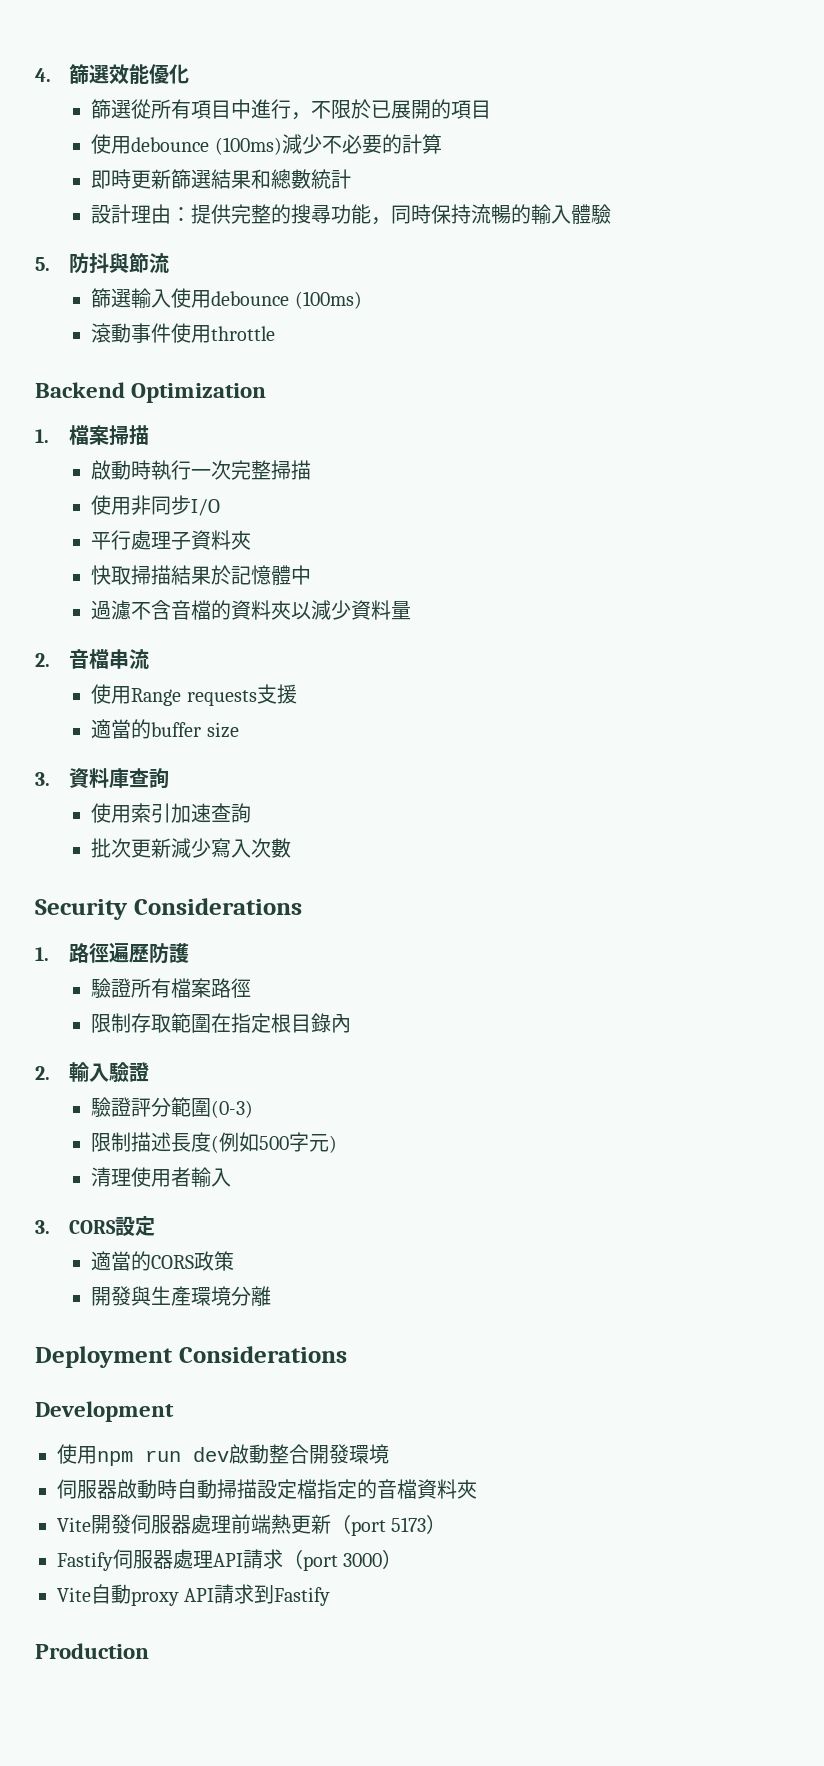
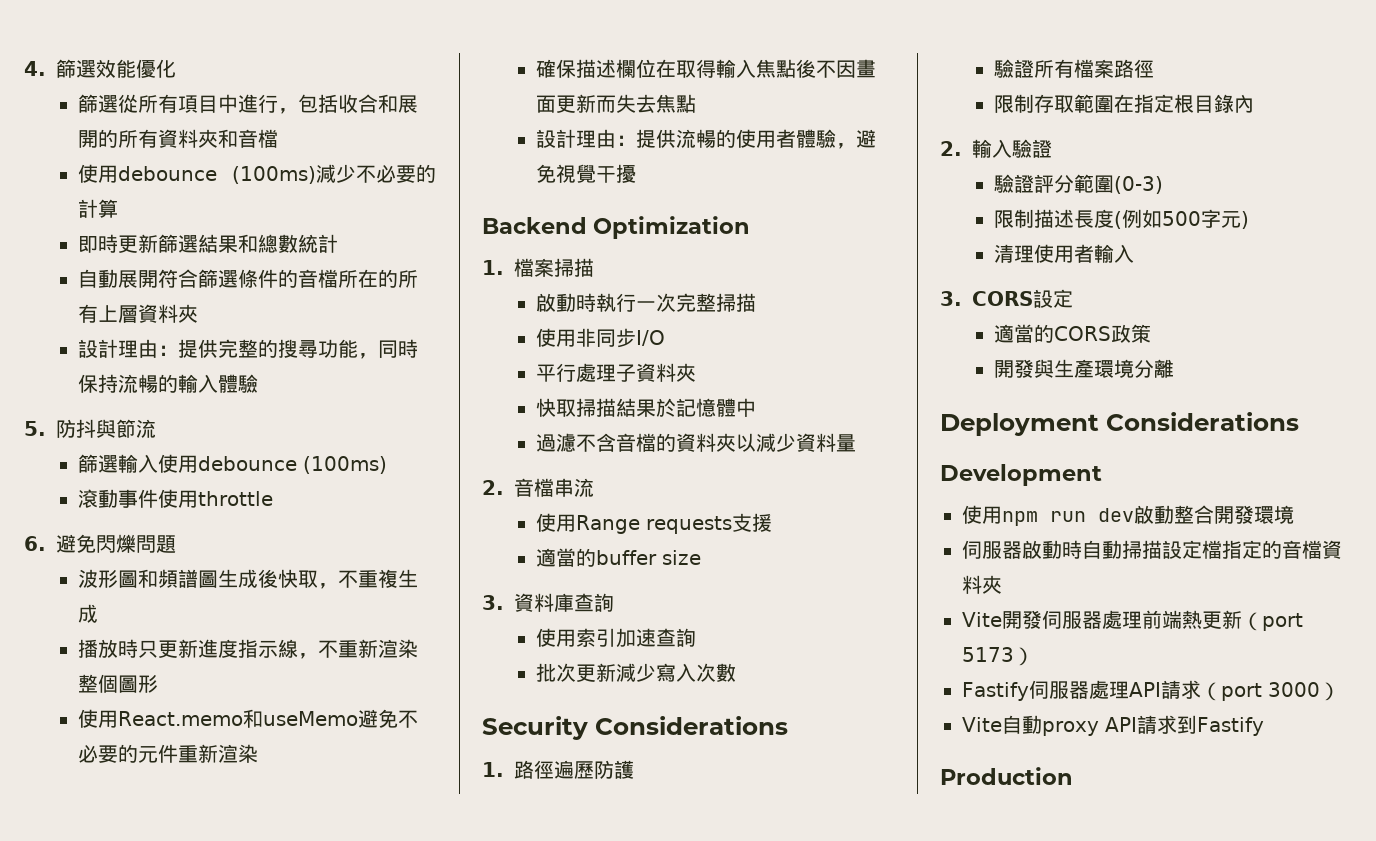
- 篩選從所有項目中進行，不限於已展開的項目
+ 篩選從所有項目中進行，包括收合和展開的所有資料夾和音檔
+ 自動展開符合篩選條件的音檔所在的所有上層資料夾
+ 6.避免閃爍問題
+ 波形圖和頻譜圖生成後快取，不重複生成
+ 播放時只更新進度指示線，不重新渲染整個圖形
+ 使用React.memo和useMemo避免不必要的元件重新渲染
+ 確保描述欄位在取得輸入焦點後不因畫面更新而失去焦點
+ 設計理由：提供流暢的使用者體驗，避免視覺干擾

